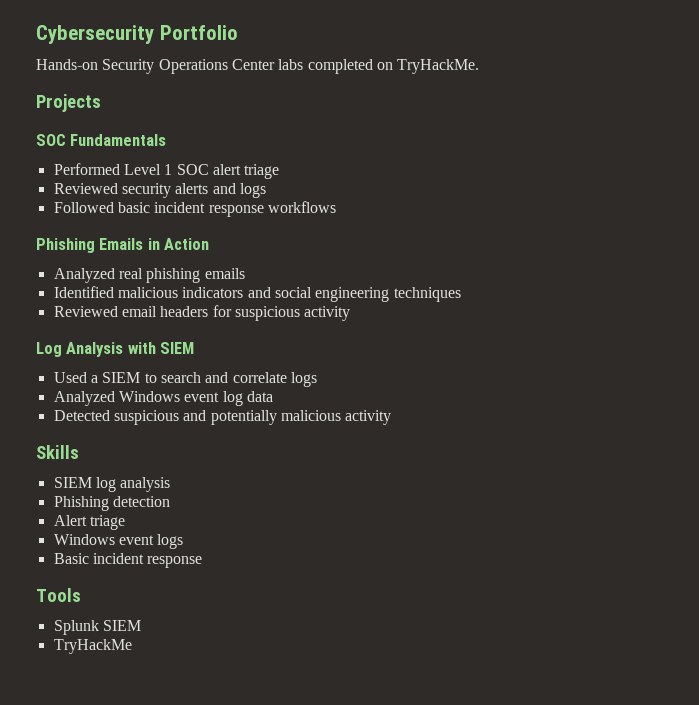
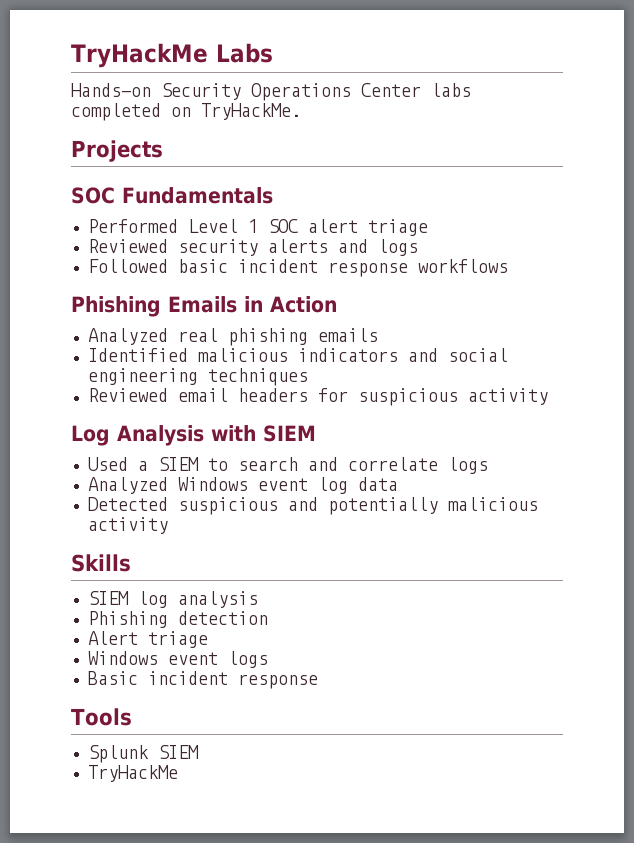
- Cybersecurity Portfolio
+ TryHackMe Labs

